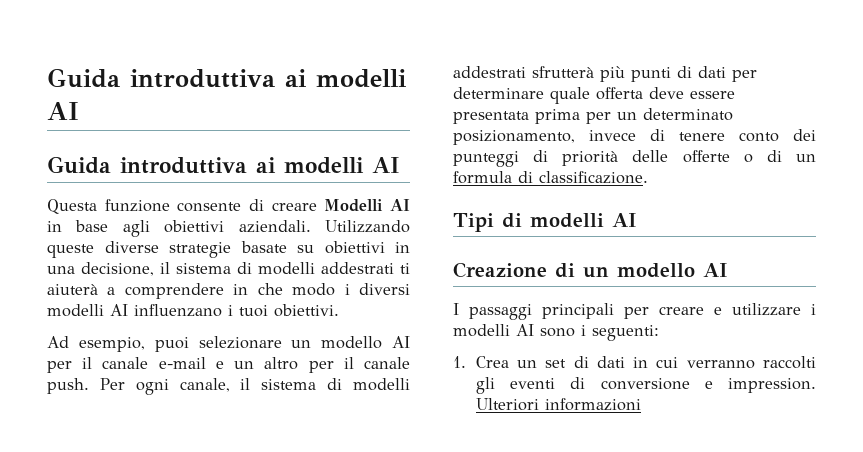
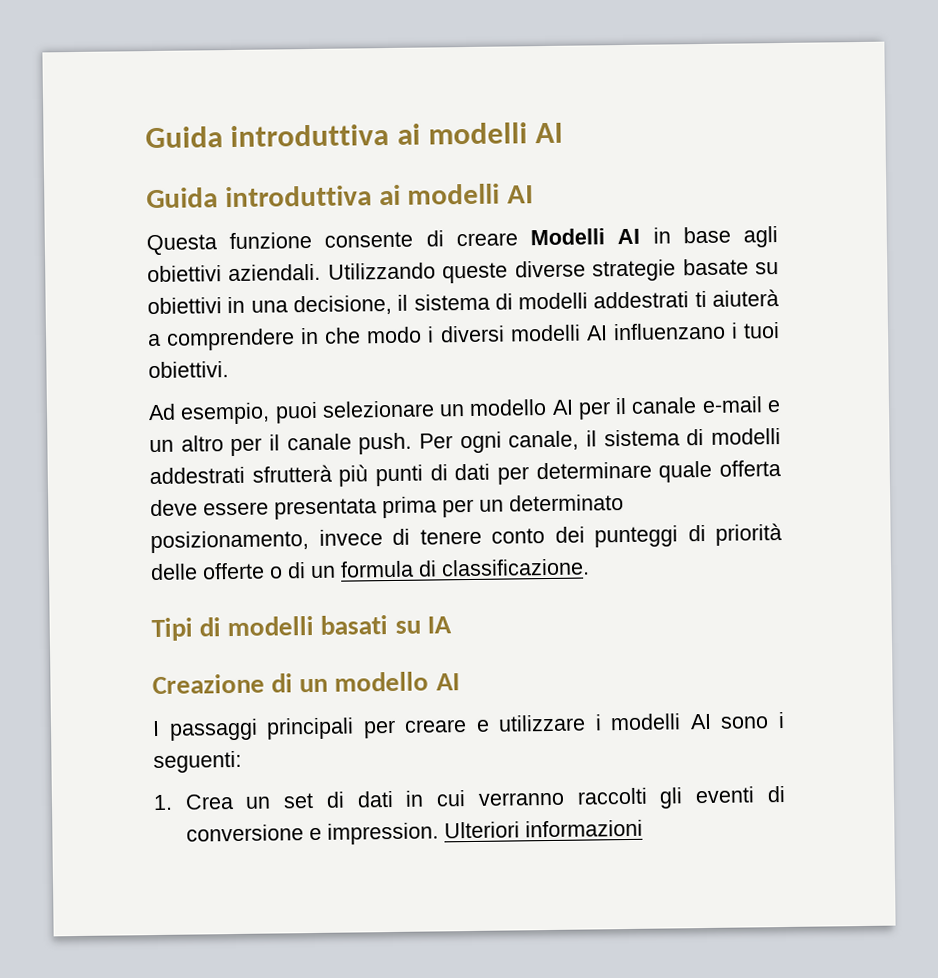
- Tipi di modelli AI
+ Tipi di modelli basati su IA

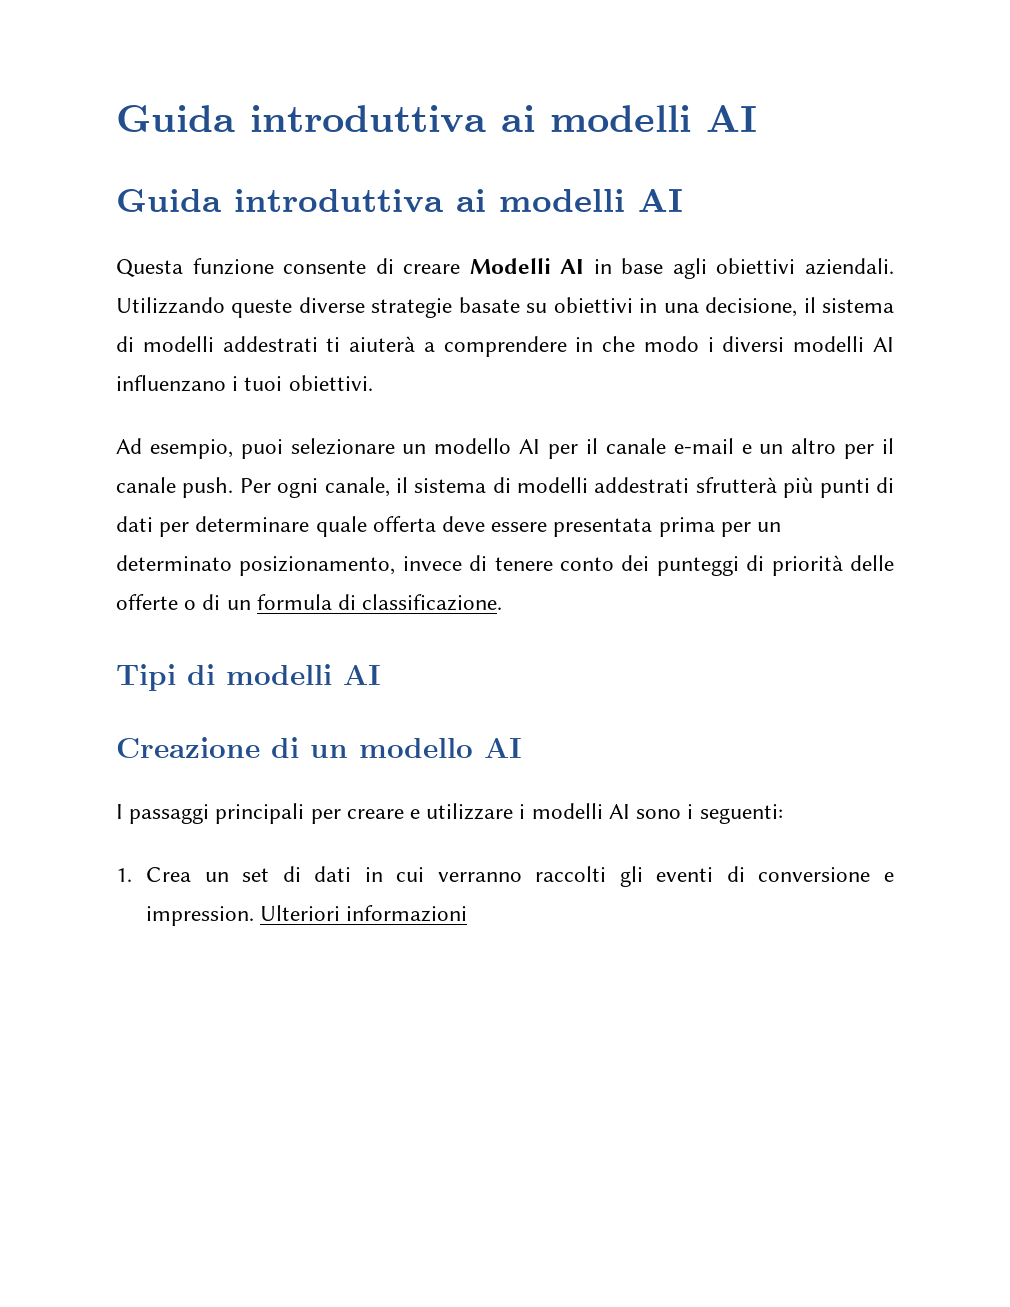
- Tipi di modelli basati su IA
+ Tipi di modelli AI

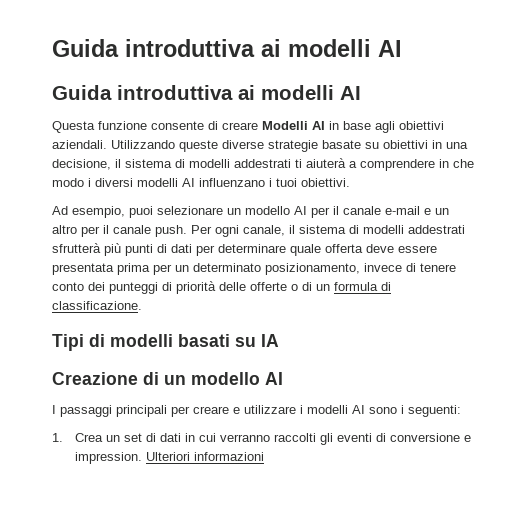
- Tipi di modelli AI
+ Tipi di modelli basati su IA

